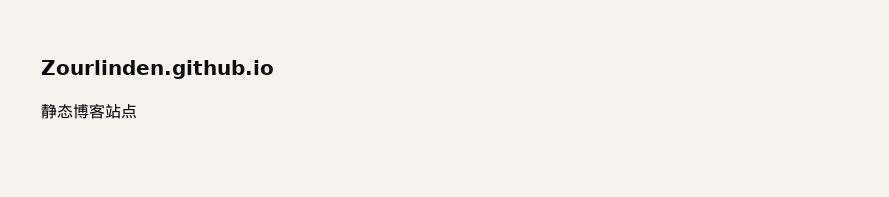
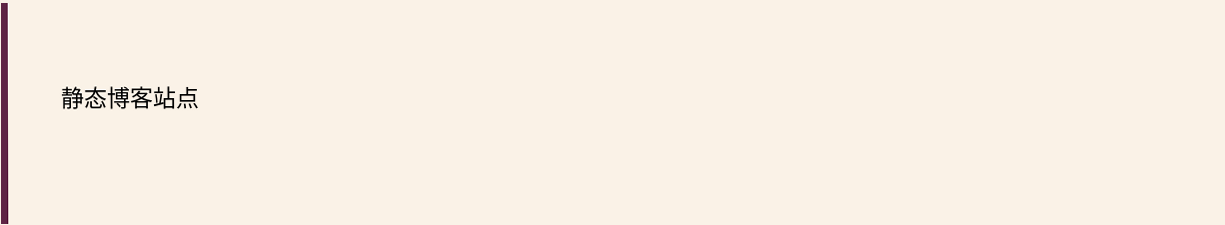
- Zourlinden.github.io

